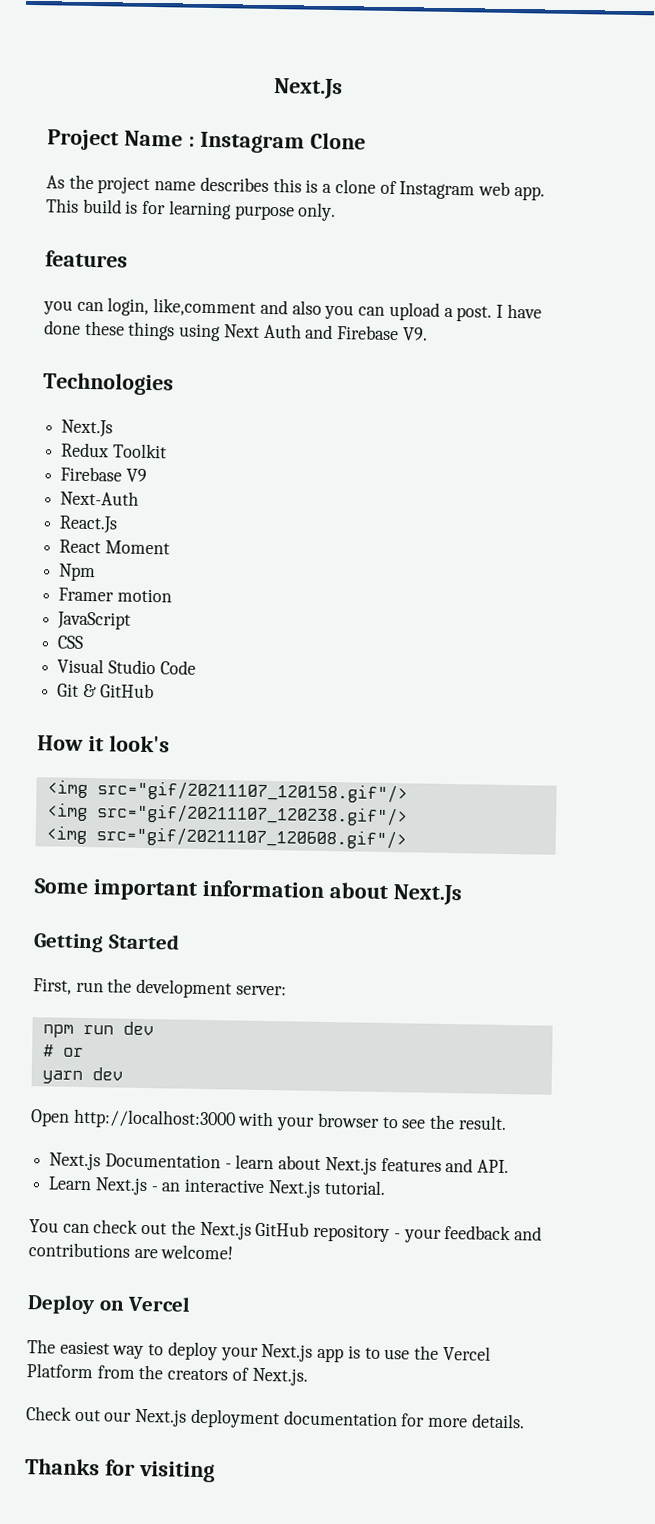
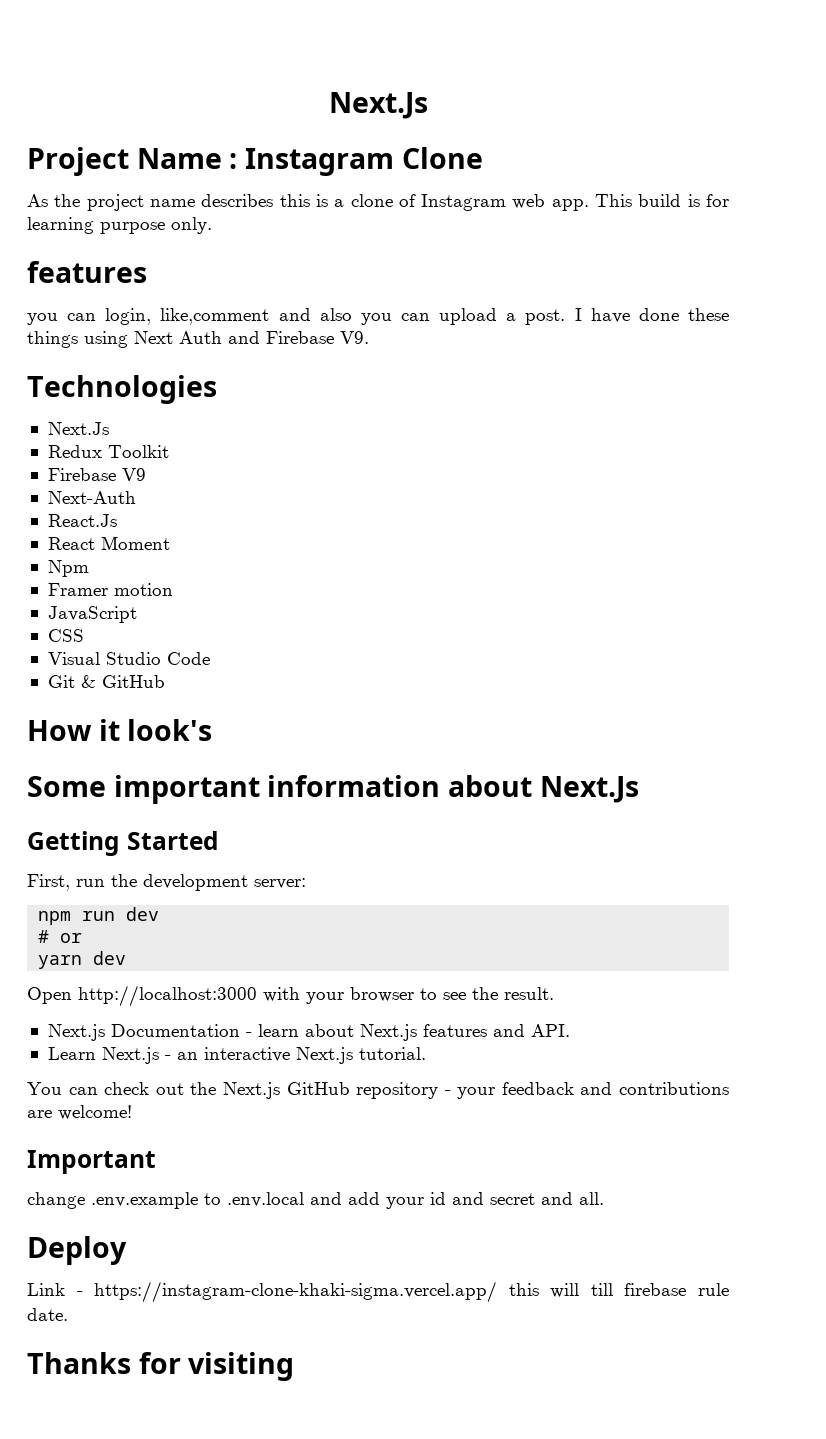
- <img src="gif/20211107_120158.gif"/>
- <img src="gif/20211107_120238.gif"/>
- <img src="gif/20211107_120608.gif"/>
- Deploy on Vercel
- The easiest way to deploy your Next.js app is to use the Vercel Platform from the creators of Next.js.
- Check out our Next.js deployment documentation for more details.
+ Important
+ change .env.example to .env.local and add your id and secret and all.
+ Deploy
+ Link - https://instagram-clone-khaki-sigma.vercel.app/ this will till firebase rule date.

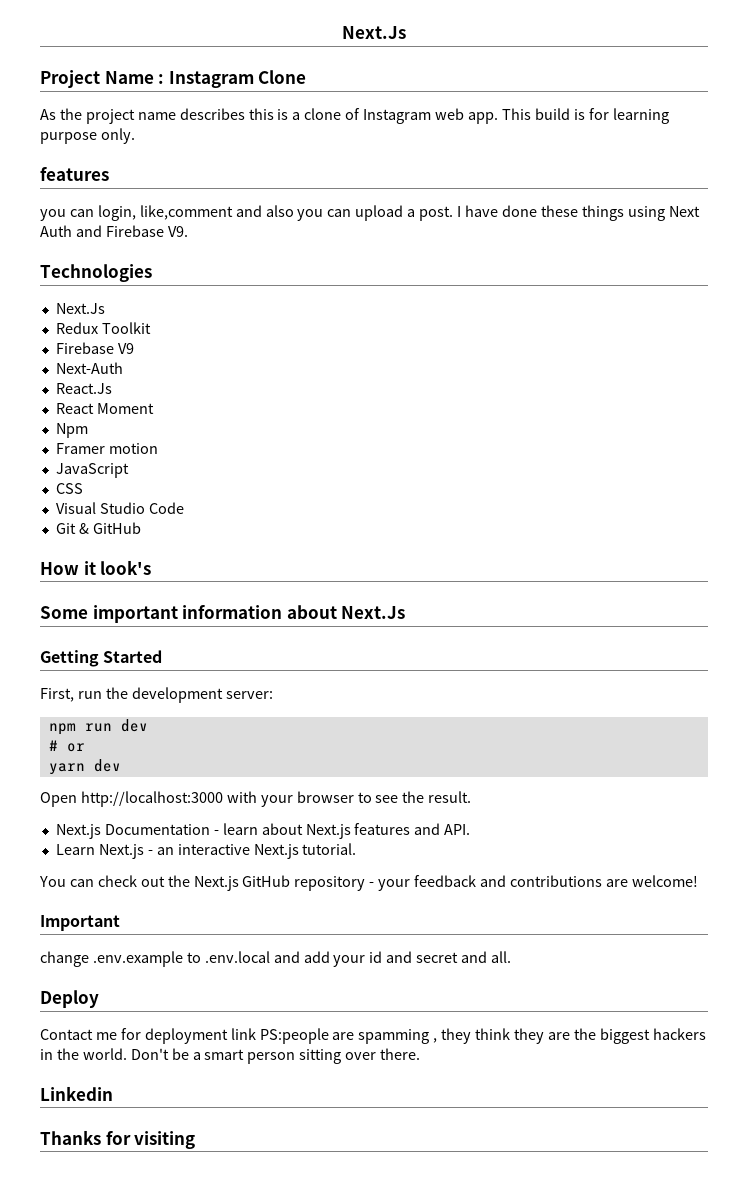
- Link - https://instagram-clone-khaki-sigma.vercel.app/ this will till firebase rule date.
+ Contact me for deployment link PS:people are spamming , they think they are the biggest hackers in the world. Don't be a smart person sitting over there.
+ Linkedin

